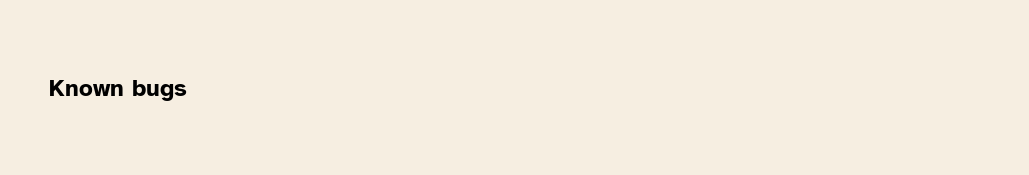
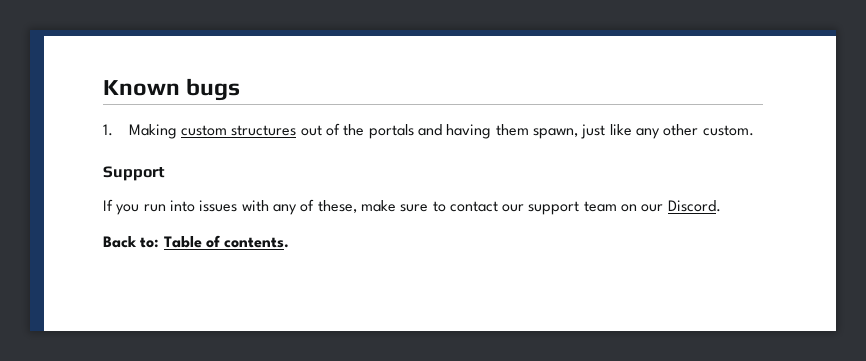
+ 1. Making custom structures out of the portals and having them spawn, just like any other custom.
+ Support
+ If you run into issues with any of these, make sure to contact our support team on our Discord.
+ Back to: Table of contents.

